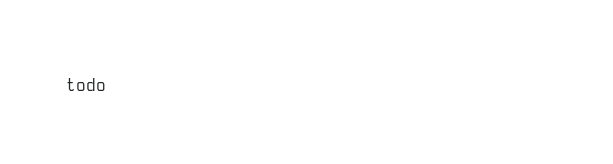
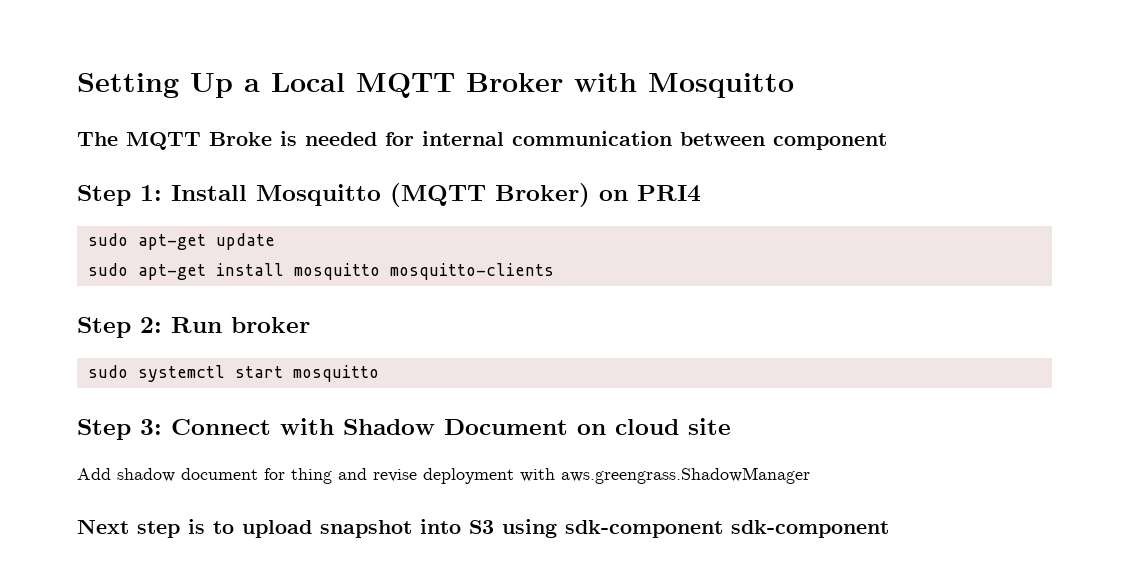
- todo
+ Setting Up a Local MQTT Broker with Mosquitto
+ The MQTT Broke is needed for internal communication between component
+ Step 1: Install Mosquitto (MQTT Broker) on PRI4
+ sudo apt-get update
+ sudo apt-get install mosquitto mosquitto-clients
+ Step 2: Run broker
+ sudo systemctl start mosquitto
+ Step 3: Connect with Shadow Document on cloud site
+ Add shadow document for thing and revise deployment with aws.greengrass.ShadowManager
+ Next step is to upload snapshot into S3 using sdk-component sdk-component

